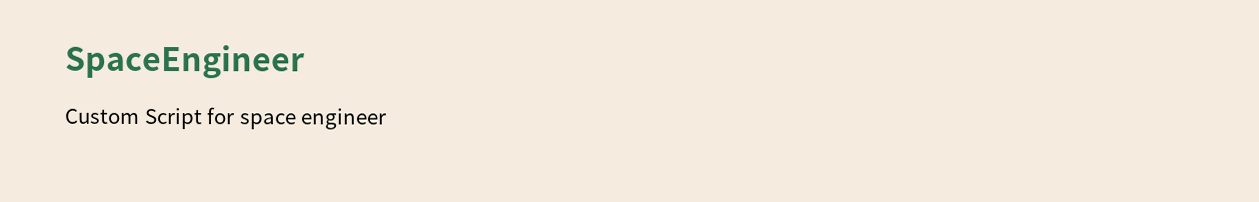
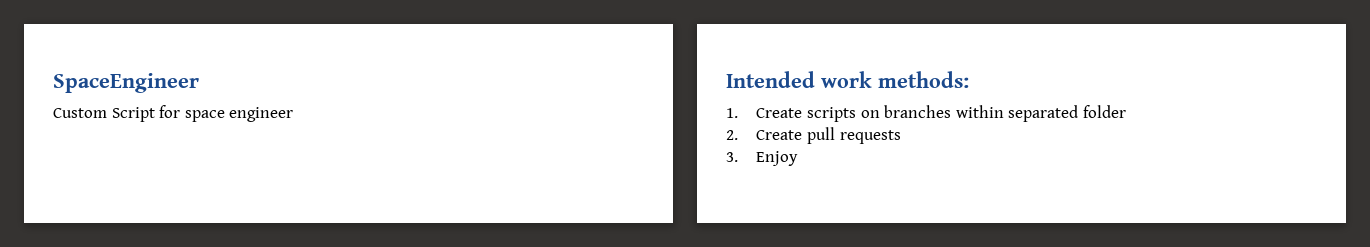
+ Intended work methods:
+ 1. Create scripts on branches within separated folder
+ 2. Create pull requests
+ 3. Enjoy

